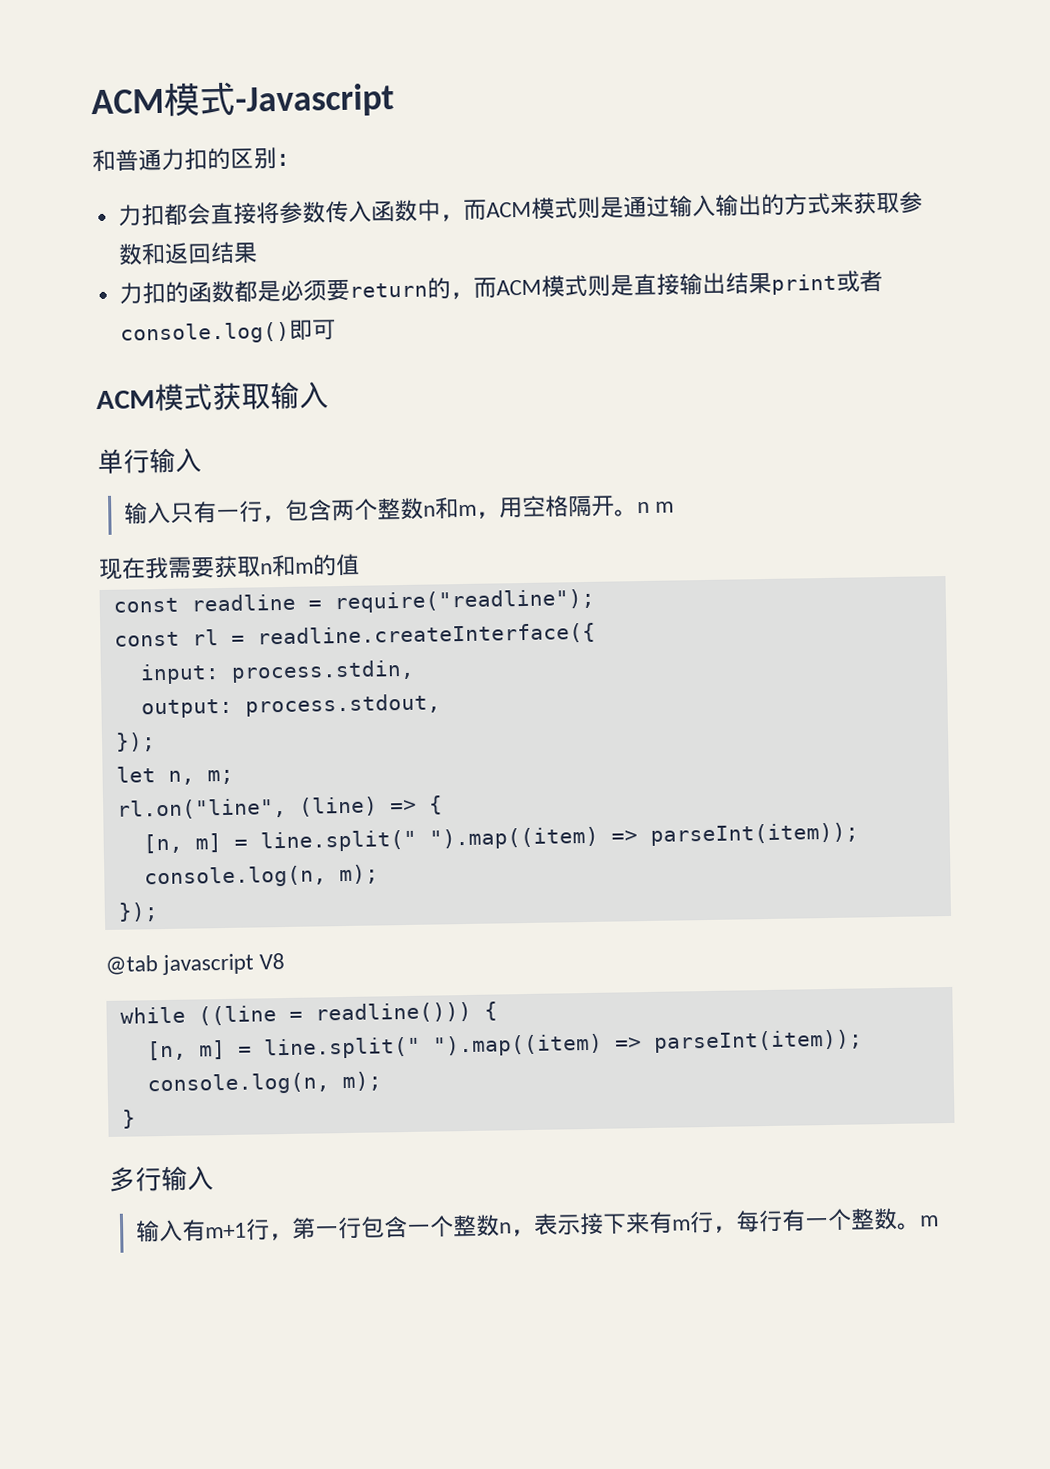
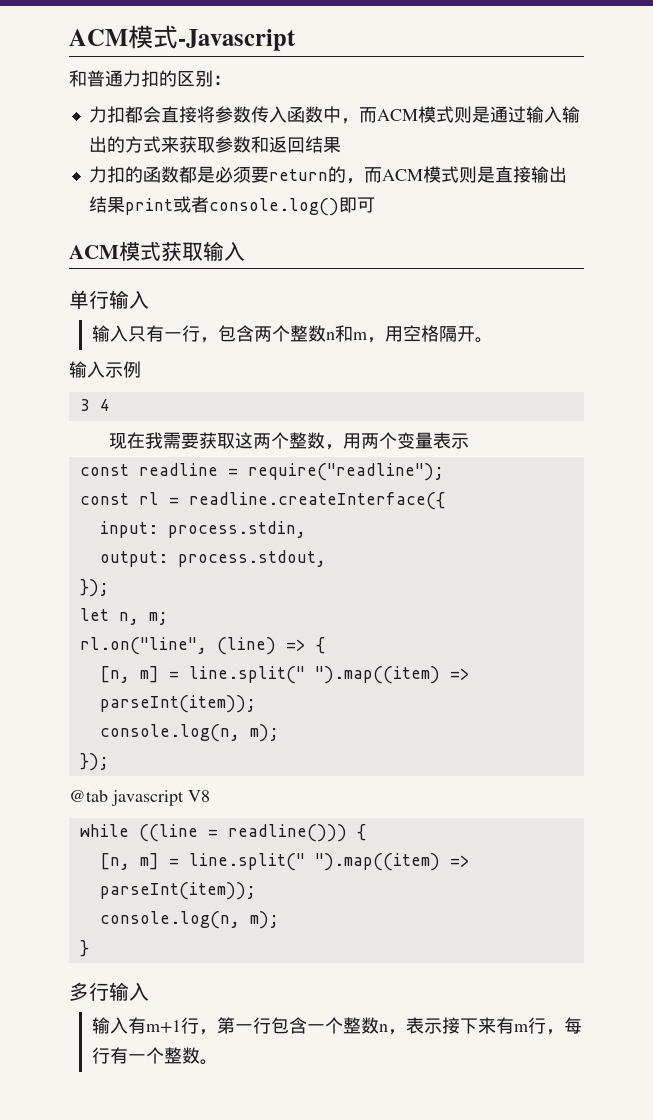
- 输入只有一行，包含两个整数n和m，用空格隔开。n m
+ 输入只有一行，包含两个整数n和m，用空格隔开。
+ 输入示例
+ 3 4
- 现在我需要获取n和m的值
+ 现在我需要获取这两个整数，用两个变量表示
- 输入有m+1行，第一行包含一个整数n，表示接下来有m行，每行有一个整数。m
+ 输入有m+1行，第一行包含一个整数n，表示接下来有m行，每行有一个整数。

